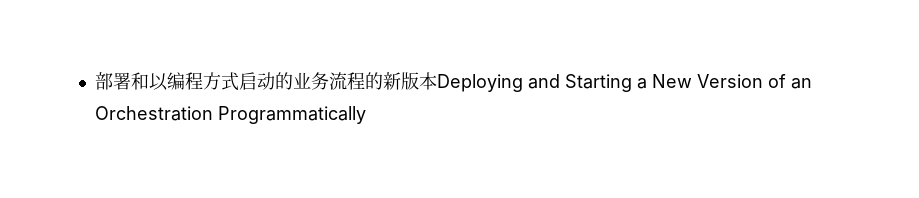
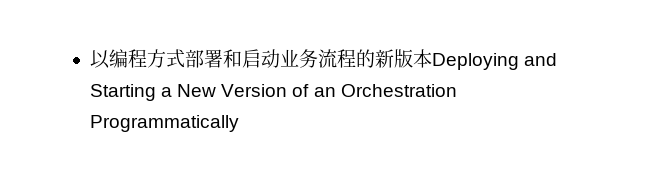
- 部署和以编程方式启动的业务流程的新版本Deploying and Starting a New Version of an Orchestration Programmatically
+ 以编程方式部署和启动业务流程的新版本Deploying and Starting a New Version of an Orchestration Programmatically

